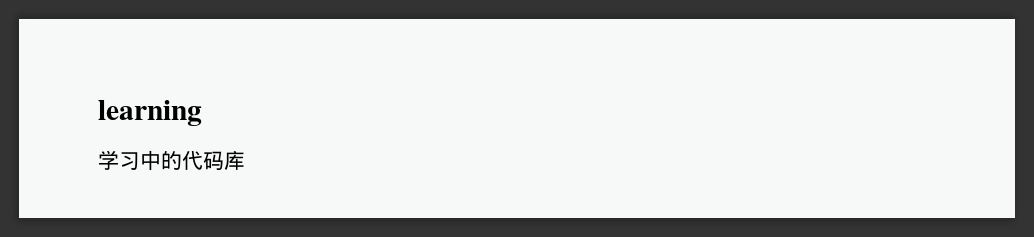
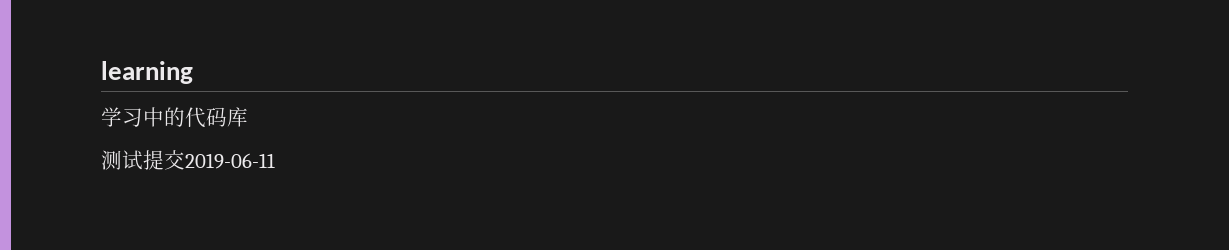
+ 测试提交2019-06-11

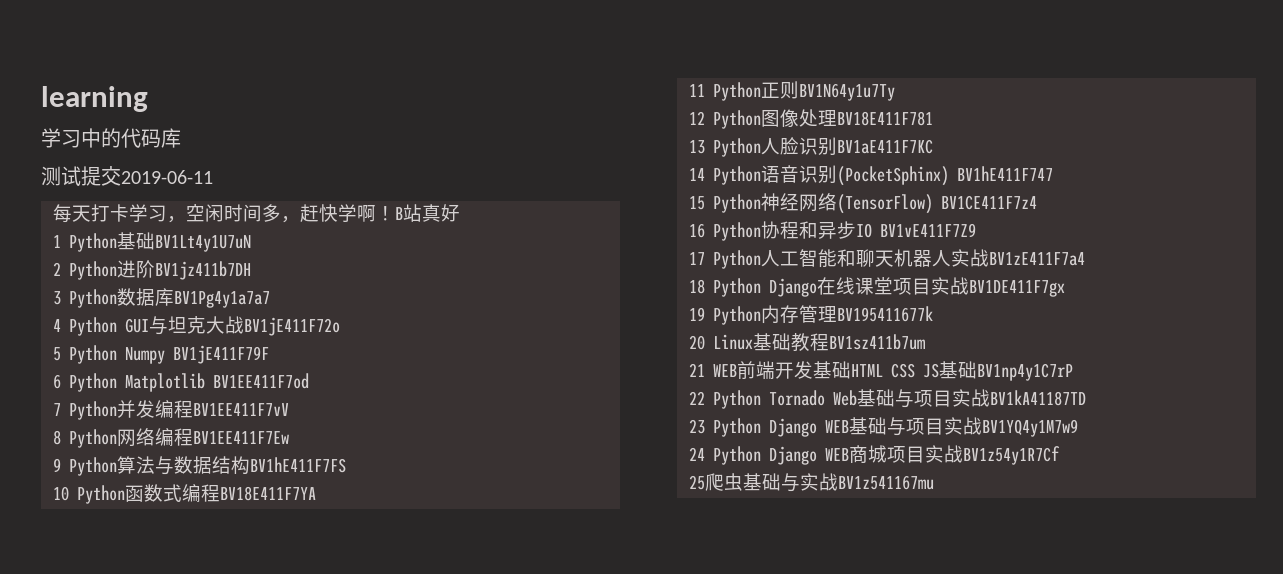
+ 每天打卡学习，空闲时间多，赶快学啊！B站真好
+ 1 Python基础BV1Lt4y1U7uN
+ 2 Python进阶BV1jz411b7DH
+ 3 Python数据库BV1Pg4y1a7a7
+ 4 Python GUI与坦克大战BV1jE411F72o
+ 5 Python Numpy BV1jE411F79F
+ 6 Python Matplotlib BV1EE411F7od
+ 7 Python并发编程BV1EE411F7vV
+ 8 Python网络编程BV1EE411F7Ew
+ 9 Python算法与数据结构BV1hE411F7FS
+ 10 Python函数式编程BV18E411F7YA
+ 11 Python正则BV1N64y1u7Ty
+ 12 Python图像处理BV18E411F781
+ 13 Python人脸识别BV1aE411F7KC
+ 14 Python语音识别(PocketSphinx) BV1hE411F747
+ 15 Python神经网络(TensorFlow) BV1CE411F7z4
+ 16 Python协程和异步IO BV1vE411F7Z9
+ 17 Python人工智能和聊天机器人实战BV1zE411F7a4
+ 18 Python Django在线课堂项目实战BV1DE411F7gx
+ 19 Python内存管理BV195411677k
+ 20 Linux基础教程BV1sz411b7um
+ 21 WEB前端开发基础HTML CSS JS基础BV1np4y1C7rP
+ 22 Python Tornado Web基础与项目实战BV1kA41187TD
+ 23 Python Django WEB基础与项目实战BV1YQ4y1M7w9
+ 24 Python Django WEB商城项目实战BV1z54y1R7Cf
+ 25爬虫基础与实战BV1z541167mu

